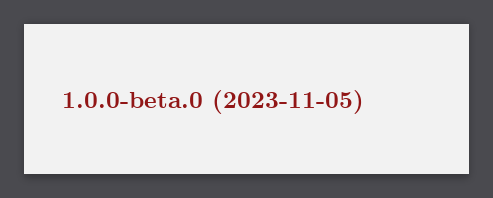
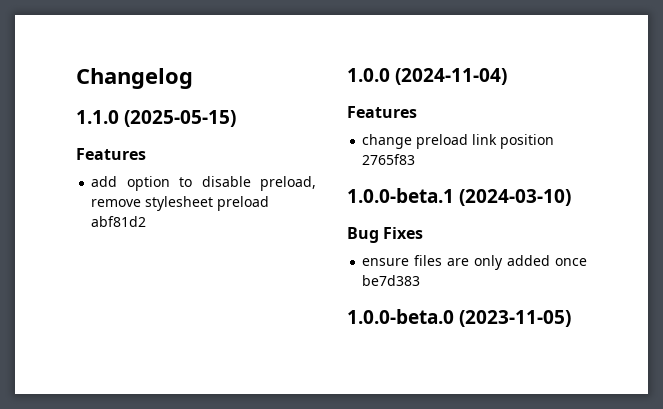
+ Changelog
+ 1.1.0 (2025-05-15)
+ Features
+ add option to disable preload, remove stylesheet preload abf81d2
+ 1.0.0 (2024-11-04)
+ Features
+ change preload link position 2765f83
+ 1.0.0-beta.1 (2024-03-10)
+ Bug Fixes
+ ensure files are only added once be7d383

